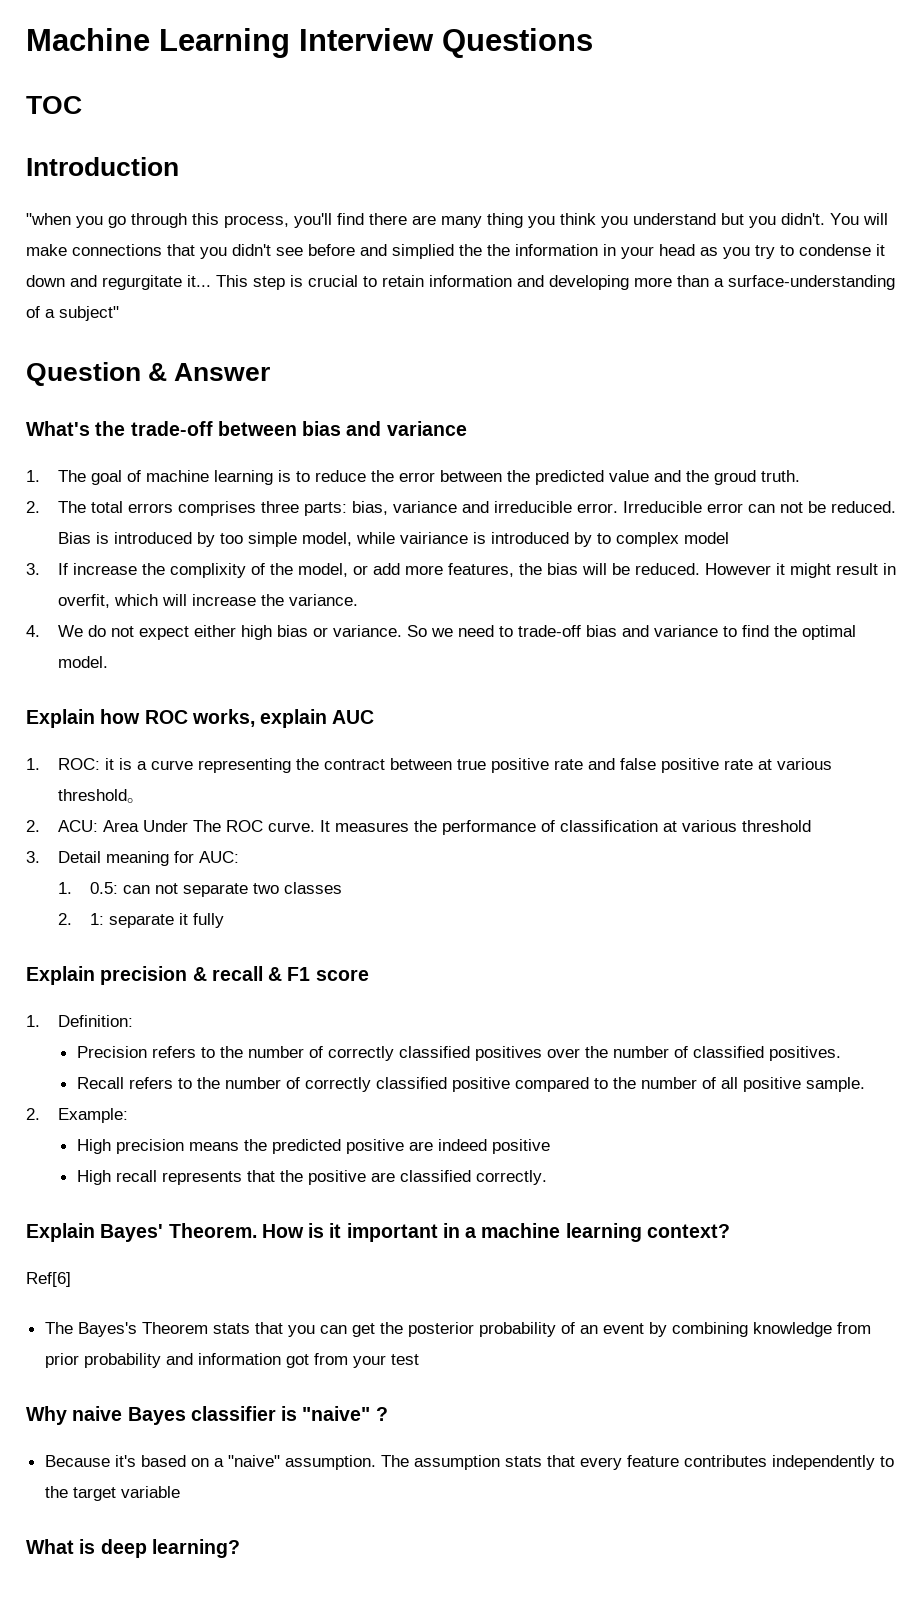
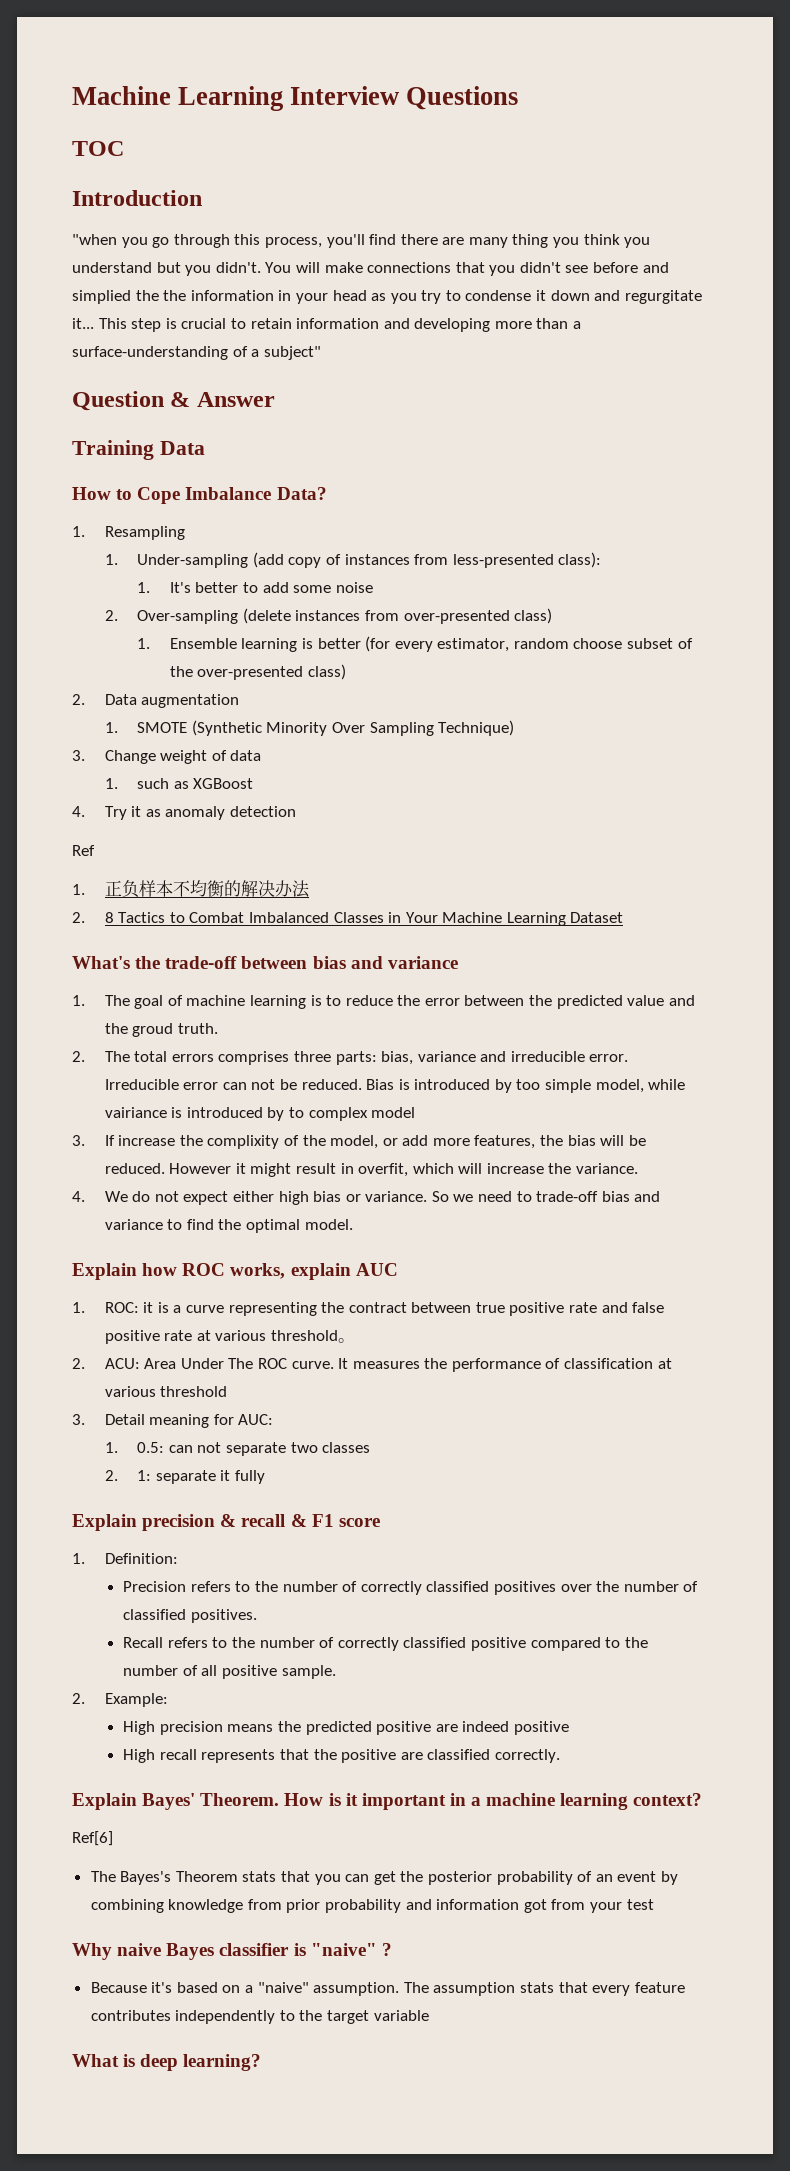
+ Training Data
+ How to Cope Imbalance Data?
+ 1. Resampling
+ 1. Under-sampling (add copy of instances from less-presented class):
+ 1. It's better to add some noise
+ 2. Over-sampling (delete instances from over-presented class)
+ 1. Ensemble learning is better (for every estimator, random choose subset of the over-presented class)
+ 2. Data augmentation
+ 1. SMOTE (Synthetic Minority Over Sampling Technique)
+ 3. Change weight of data
+ 1. such as XGBoost
+ 4. Try it as anomaly detection
+ Ref
+ 1.正负样本不均衡的解决办法
+ 2. 8 Tactics to Combat Imbalanced Classes in Your Machine Learning Dataset

